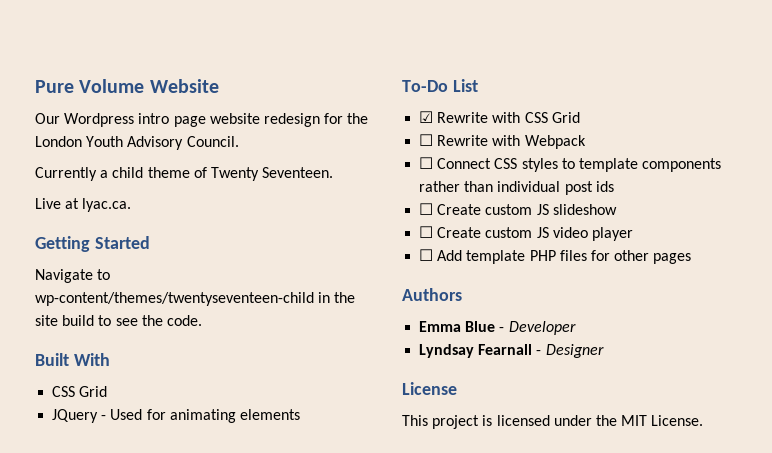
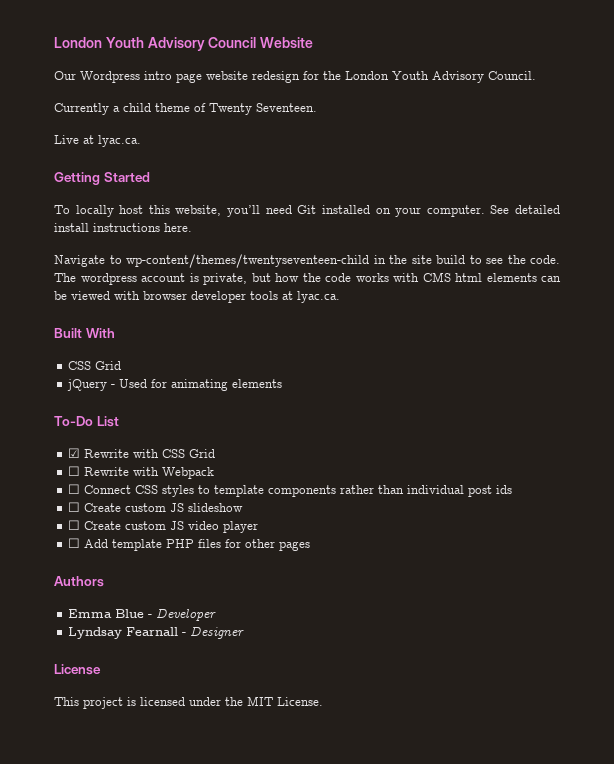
- Pure Volume Website
+ London Youth Advisory Council Website
+ To locally host this website, you’ll need Git installed on your computer. See detailed install instructions here.
+ The wordpress account is private, but how the code works with CMS html elements can be viewed with browser developer tools at lyac.ca.
- JQuery - Used for animating elements
+ jQuery - Used for animating elements

